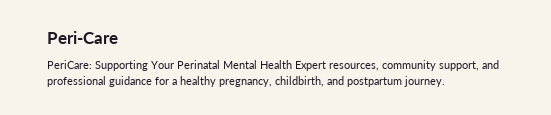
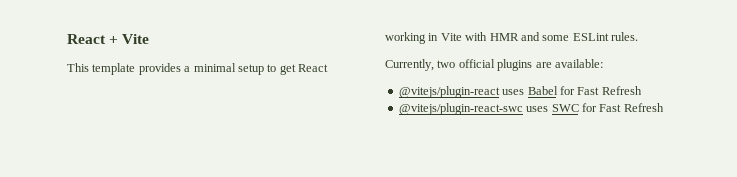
- Peri-Care
- PeriCare: Supporting Your Perinatal Mental Health Expert resources, community support, and professional guidance for a healthy pregnancy, childbirth, and postpartum journey.
+ React + Vite
+ This template provides a minimal setup to get React working in Vite with HMR and some ESLint rules.
+ Currently, two official plugins are available:
+ @vitejs/plugin-react uses Babel for Fast Refresh
+ @vitejs/plugin-react-swc uses SWC for Fast Refresh

